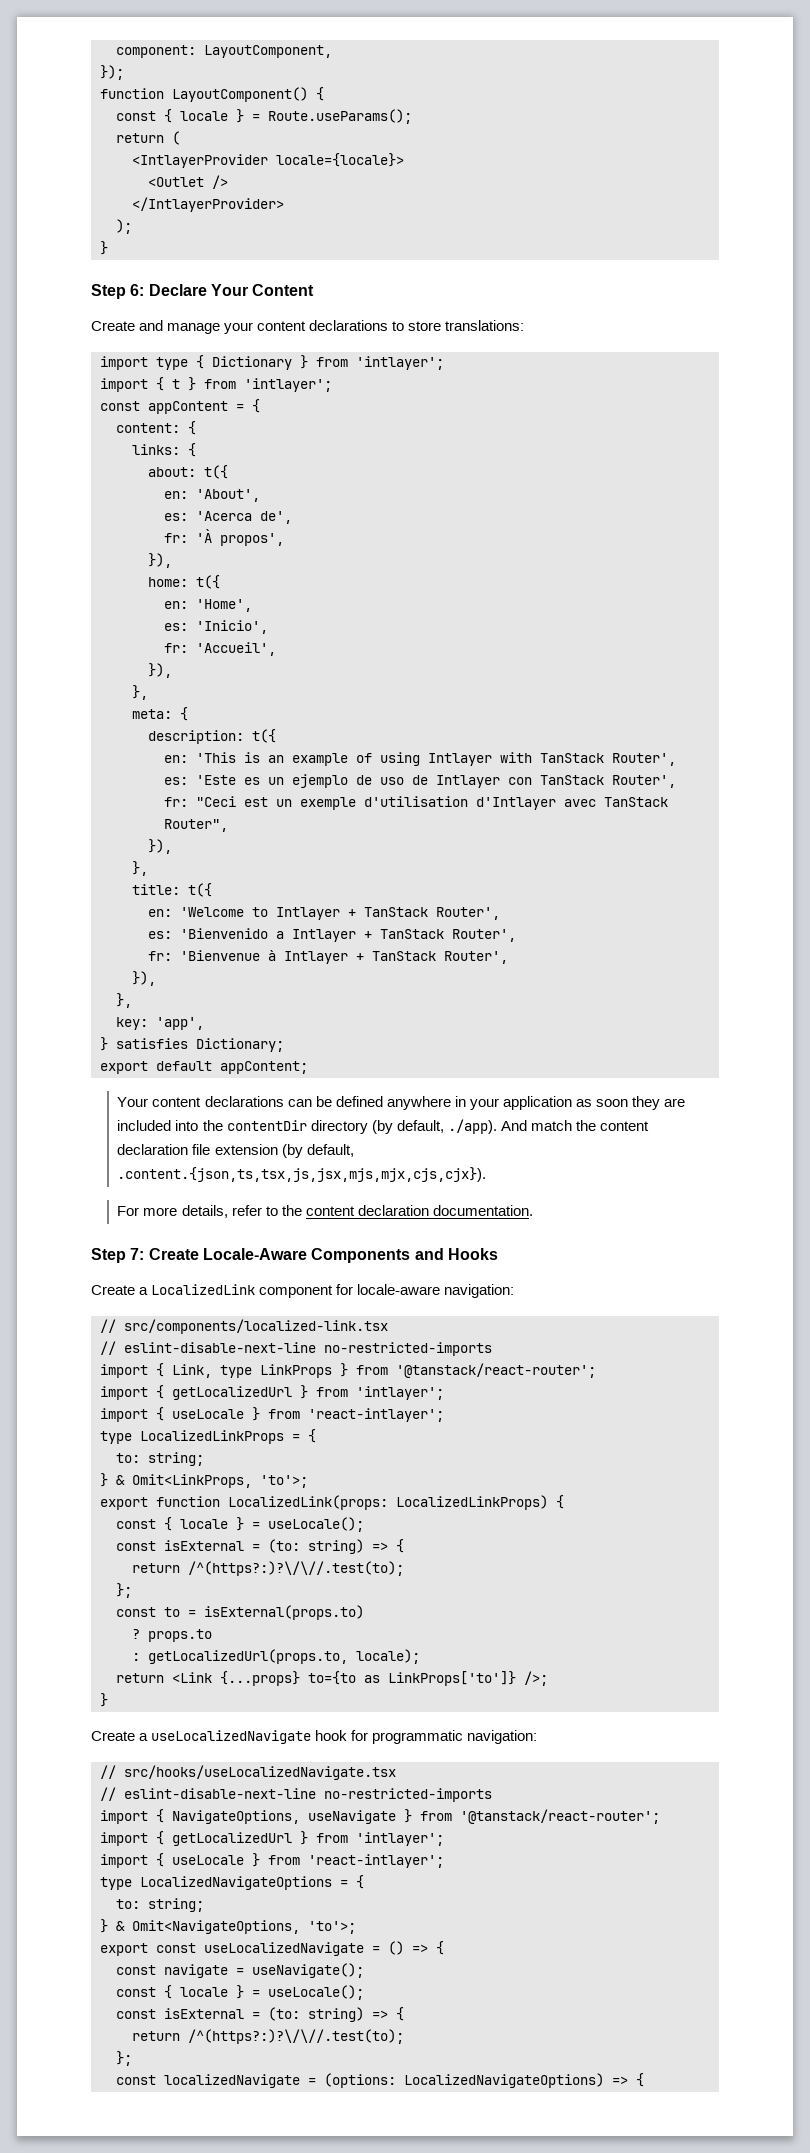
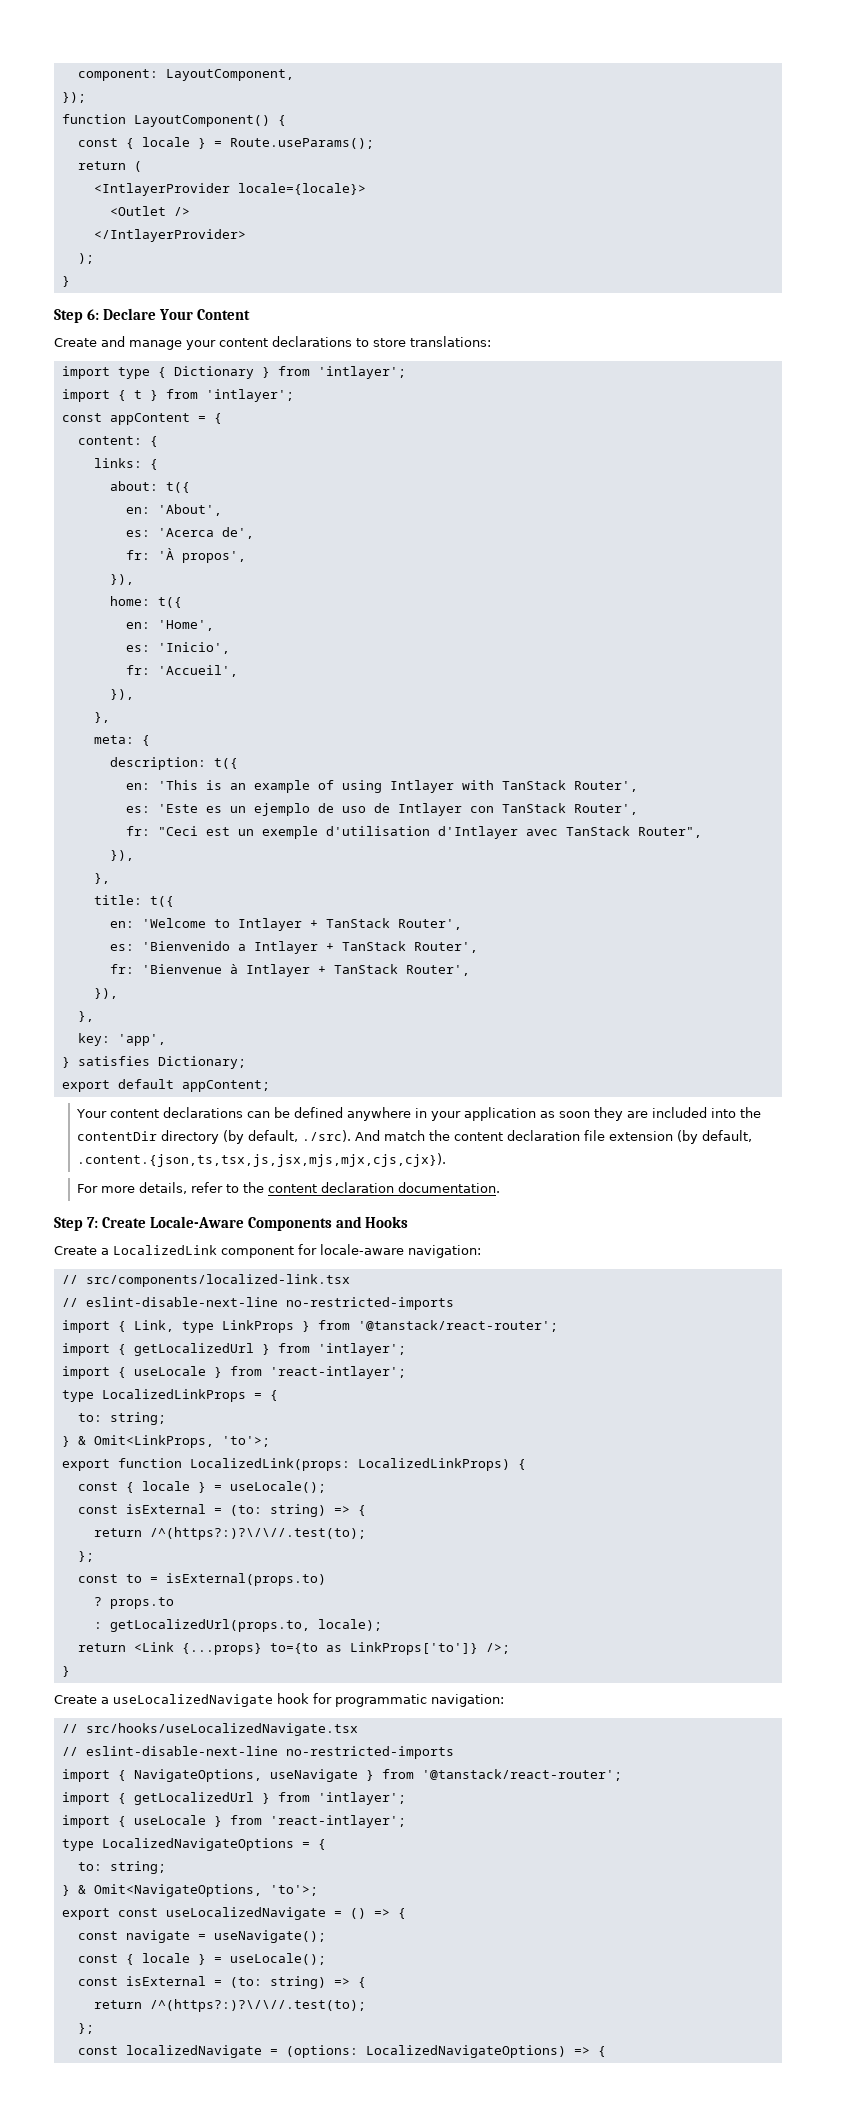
- Your content declarations can be defined anywhere in your application as soon they are included into the contentDir directory (by default, ./app). And match the content declaration file extension (by default, .content.{json,ts,tsx,js,jsx,mjs,mjx,cjs,cjx}).
+ Your content declarations can be defined anywhere in your application as soon they are included into the contentDir directory (by default, ./src). And match the content declaration file extension (by default, .content.{json,ts,tsx,js,jsx,mjs,mjx,cjs,cjx}).

